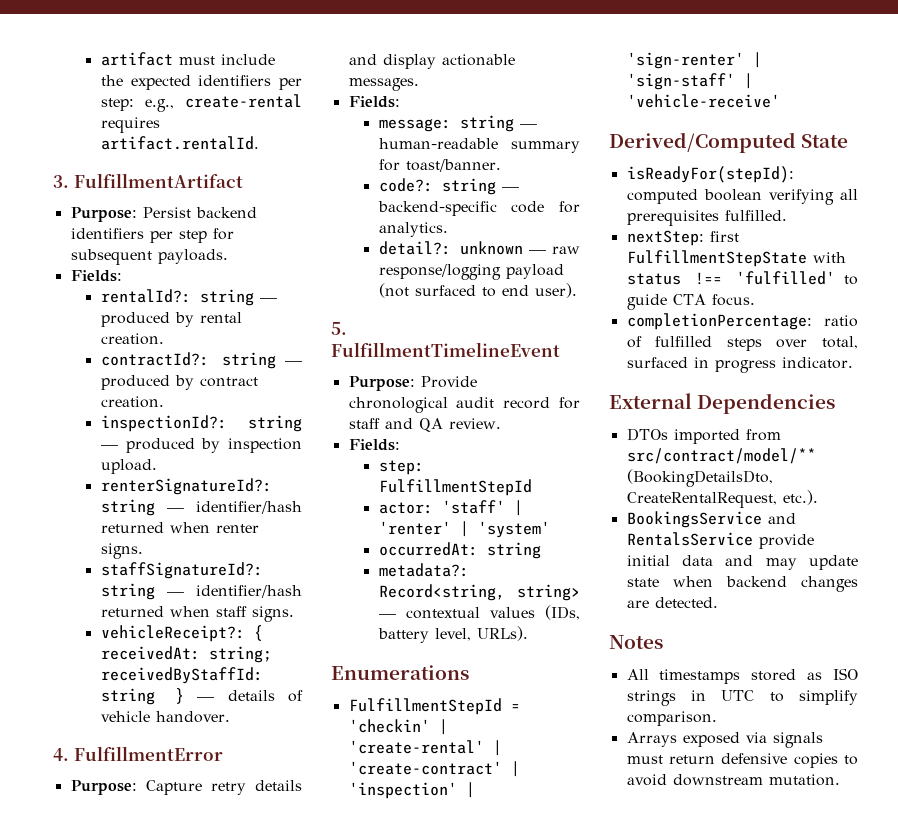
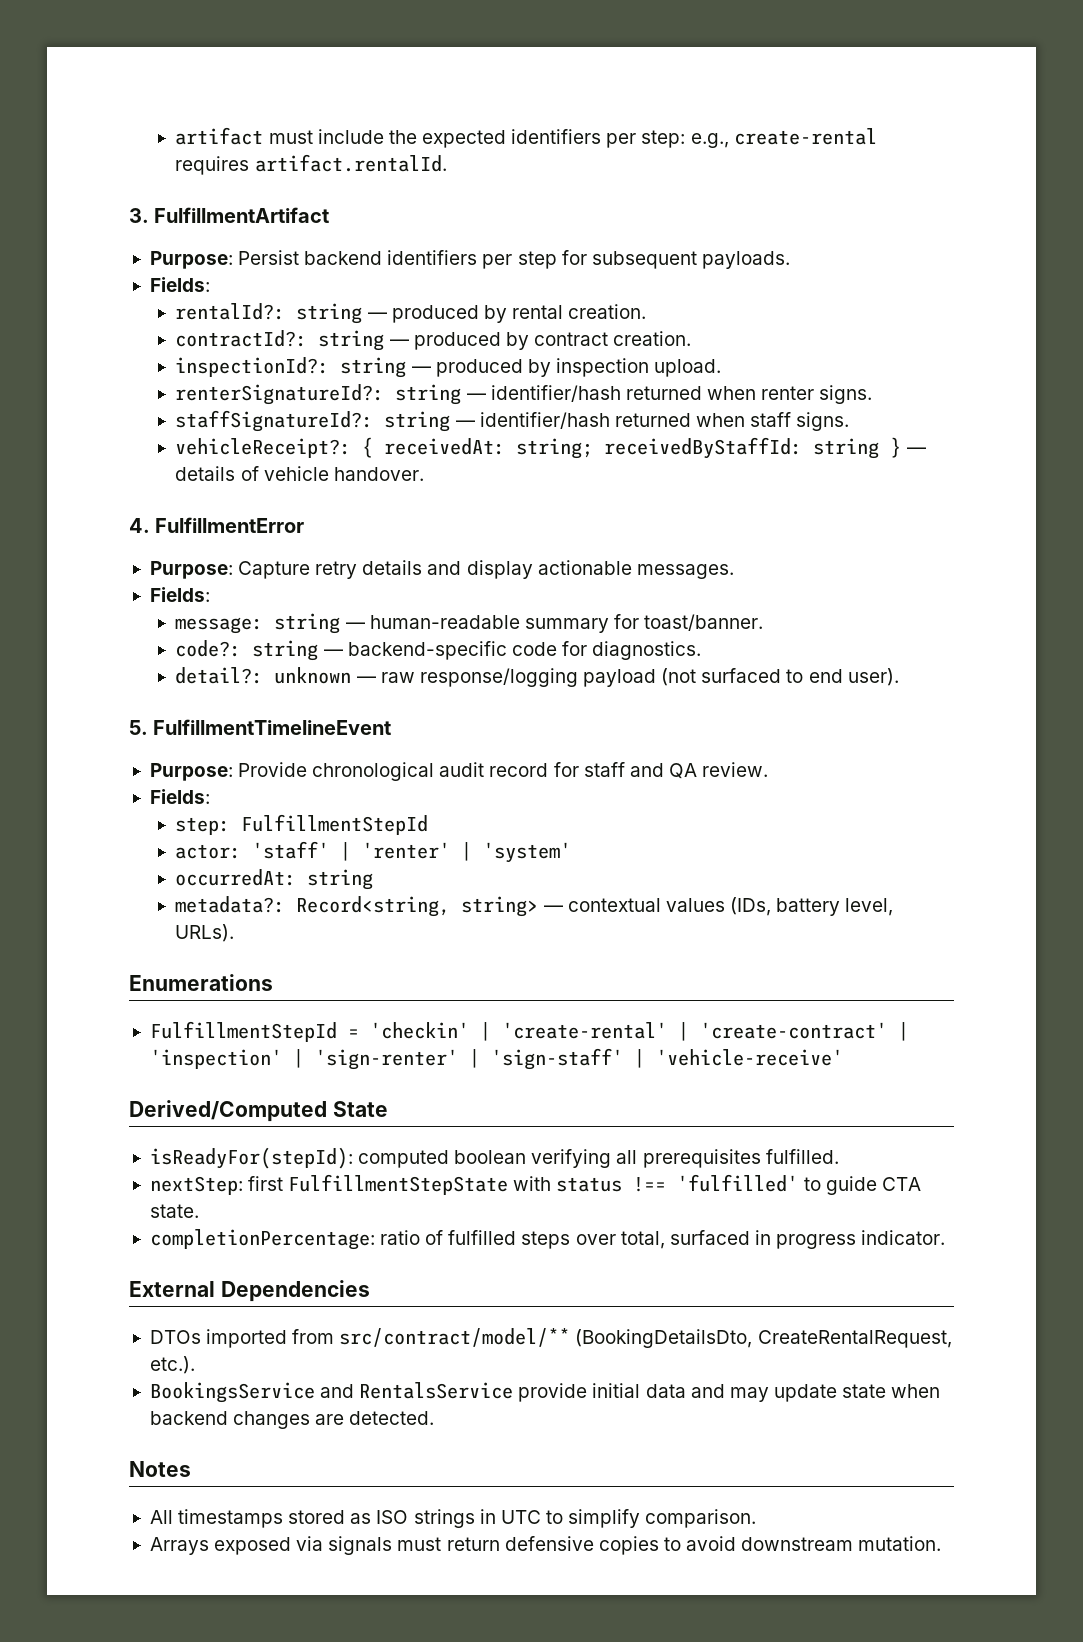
- code?: string — backend-specific code for analytics.
+ code?: string — backend-specific code for diagnostics.
- nextStep: first FulfillmentStepState with status !== 'fulfilled' to guide CTA focus.
+ nextStep: first FulfillmentStepState with status !== 'fulfilled' to guide CTA state.

